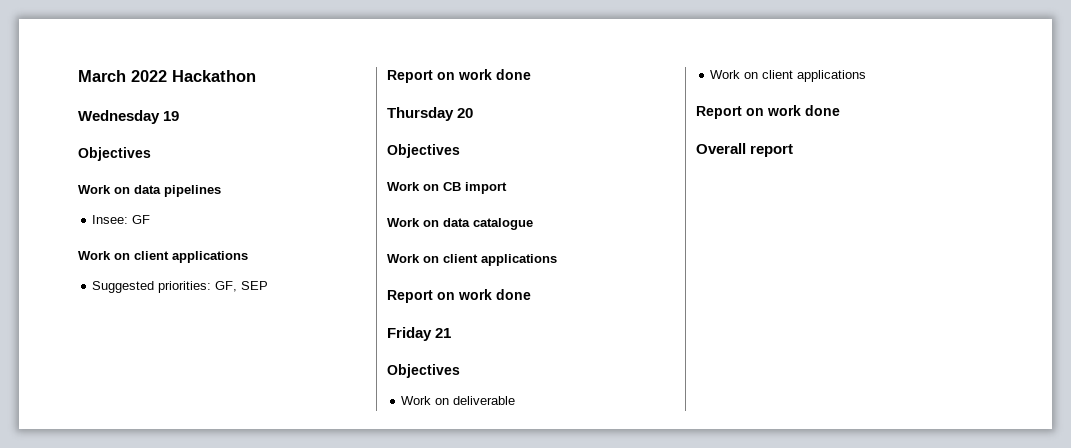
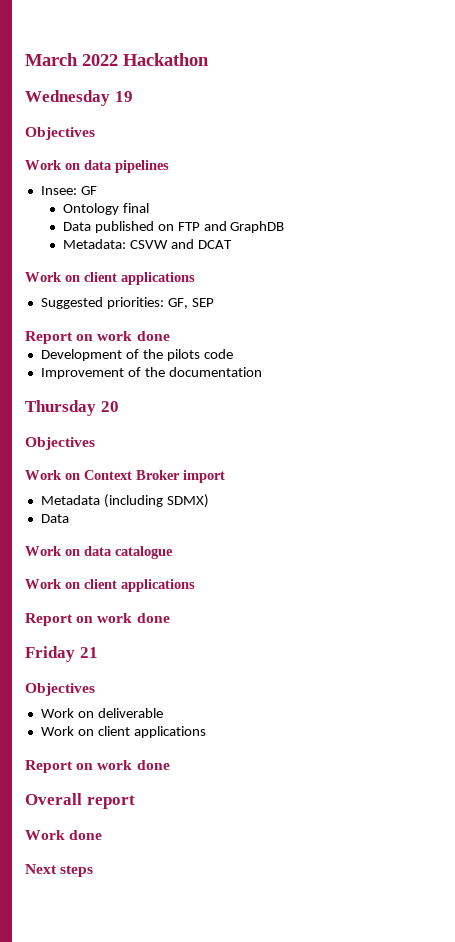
+ Ontology final
+ Data published on FTP and GraphDB
+ Metadata: CSVW and DCAT
+ Development of the pilots code
+ Improvement of the documentation
- Work on CB import
+ Work on Context Broker import
+ Metadata (including SDMX)
+ Data
+ Work done
+ Next steps

